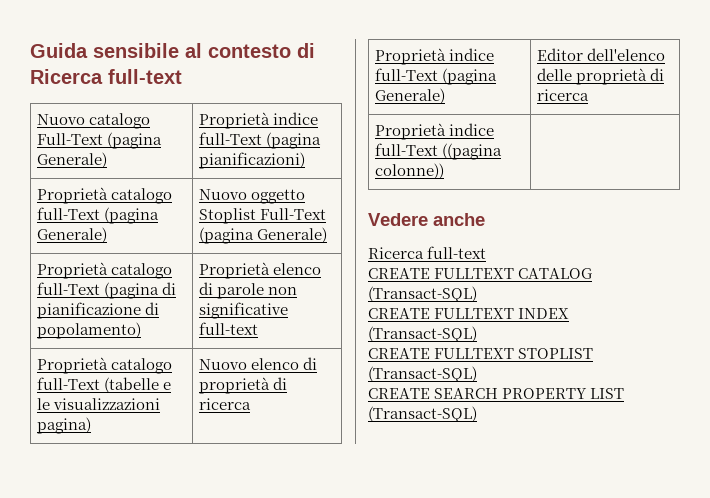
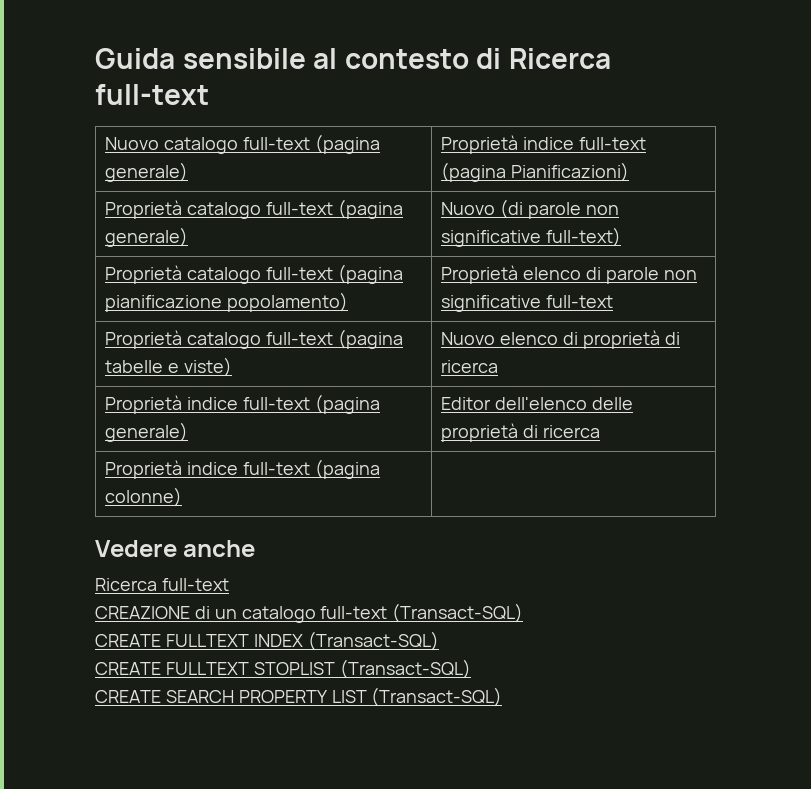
- Nuovo catalogo Full-Text (pagina Generale) | Proprietà indice full-Text (pagina pianificazioni)
- Proprietà catalogo full-Text (pagina Generale) | Nuovo oggetto Stoplist Full-Text (pagina Generale)
- Proprietà catalogo full-Text (pagina di pianificazione di popolamento) | Proprietà elenco di parole non significative full-text
+ Nuovo catalogo full-text (pagina generale) | Proprietà indice full-text (pagina Pianificazioni)
+ Proprietà catalogo full-text (pagina generale) | Nuovo (di parole non significative full-text)
+ Proprietà catalogo full-text (pagina pianificazione popolamento) | Proprietà elenco di parole non significative full-text
- Proprietà catalogo full-Text (tabelle e le visualizzazioni pagina) | Nuovo elenco di proprietà di ricerca
+ Proprietà catalogo full-text (pagina tabelle e viste) | Nuovo elenco di proprietà di ricerca
- Proprietà indice full-Text (pagina Generale) | Editor dell'elenco delle proprietà di ricerca
+ Proprietà indice full-text (pagina generale) | Editor dell'elenco delle proprietà di ricerca
- Proprietà indice full-Text ((pagina colonne)) |
+ Proprietà indice full-text (pagina colonne) |
- CREATE FULLTEXT CATALOG (Transact-SQL)
+ CREAZIONE di un catalogo full-text (Transact-SQL)

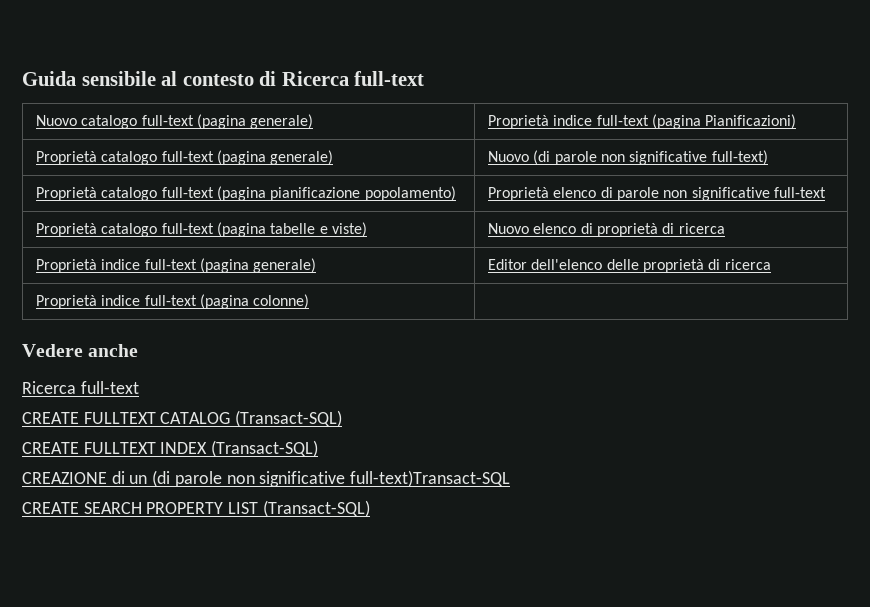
- CREAZIONE di un catalogo full-text (Transact-SQL)
+ CREATE FULLTEXT CATALOG (Transact-SQL)
- CREATE FULLTEXT STOPLIST (Transact-SQL)
+ CREAZIONE di un (di parole non significative full-text)Transact-SQL

